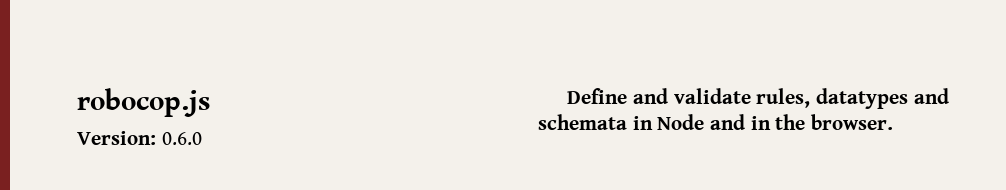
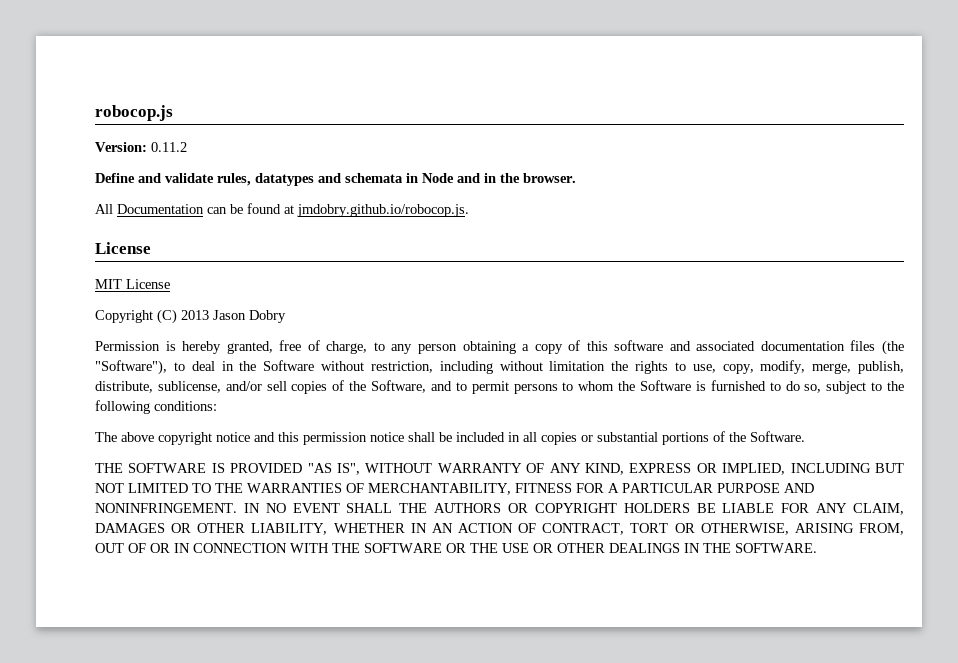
- Version: 0.6.0
+ Version: 0.11.2
+ All Documentation can be found at jmdobry.github.io/robocop.js.
+ License
+ MIT License
+ Copyright (C) 2013 Jason Dobry
+ Permission is hereby granted, free of charge, to any person obtaining a copy of this software and associated documentation files (the "Software"), to deal in the Software without restriction, including without limitation the rights to use, copy, modify, merge, publish, distribute, sublicense, and/or sell copies of the Software, and to permit persons to whom the Software is furnished to do so, subject to the following conditions:
+ The above copyright notice and this permission notice shall be included in all copies or substantial portions of the Software.
+ THE SOFTWARE IS PROVIDED "AS IS", WITHOUT WARRANTY OF ANY KIND, EXPRESS OR IMPLIED, INCLUDING BUT NOT LIMITED TO THE WARRANTIES OF MERCHANTABILITY, FITNESS FOR A PARTICULAR PURPOSE AND NONINFRINGEMENT. IN NO EVENT SHALL THE AUTHORS OR COPYRIGHT HOLDERS BE LIABLE FOR ANY CLAIM, DAMAGES OR OTHER LIABILITY, WHETHER IN AN ACTION OF CONTRACT, TORT OR OTHERWISE, ARISING FROM, OUT OF OR IN CONNECTION WITH THE SOFTWARE OR THE USE OR OTHER DEALINGS IN THE SOFTWARE.

